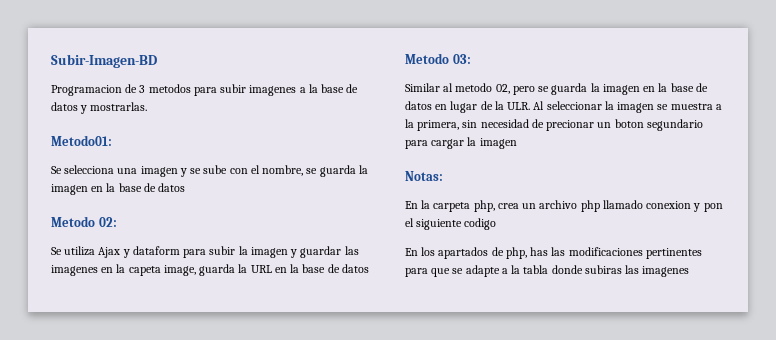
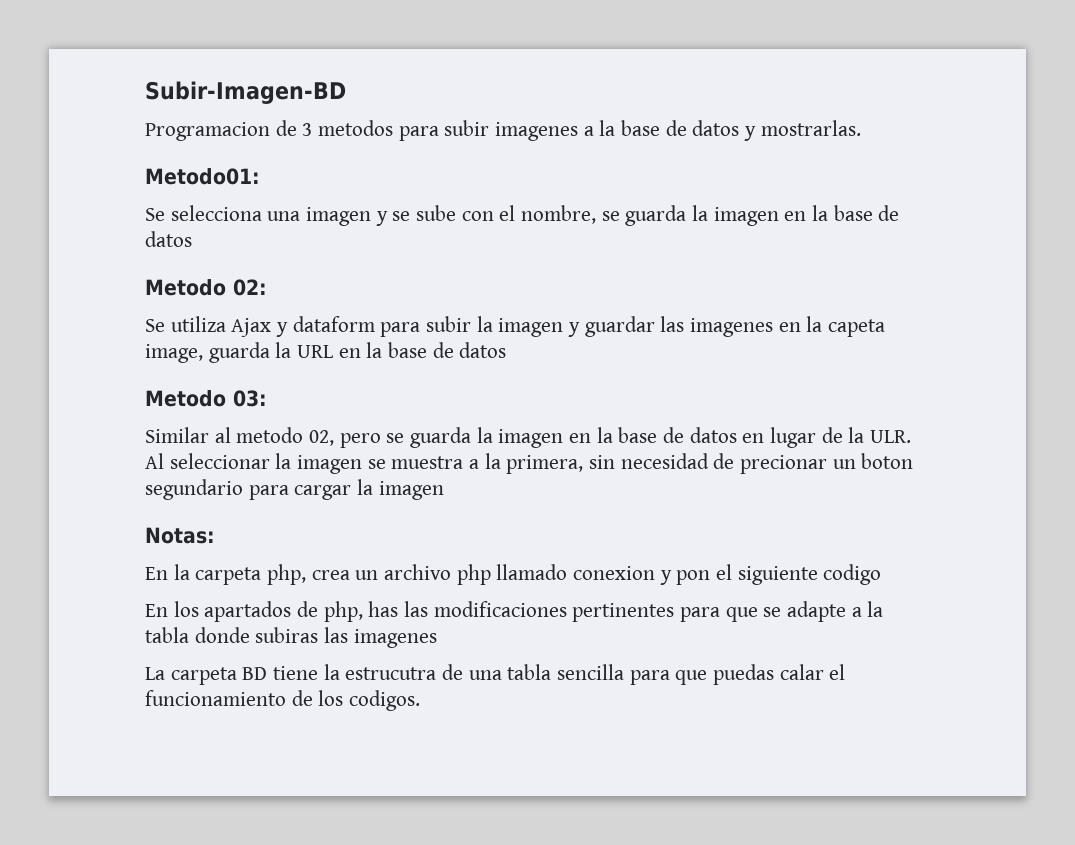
+ La carpeta BD tiene la estrucutra de una tabla sencilla para que puedas calar el funcionamiento de los codigos.

